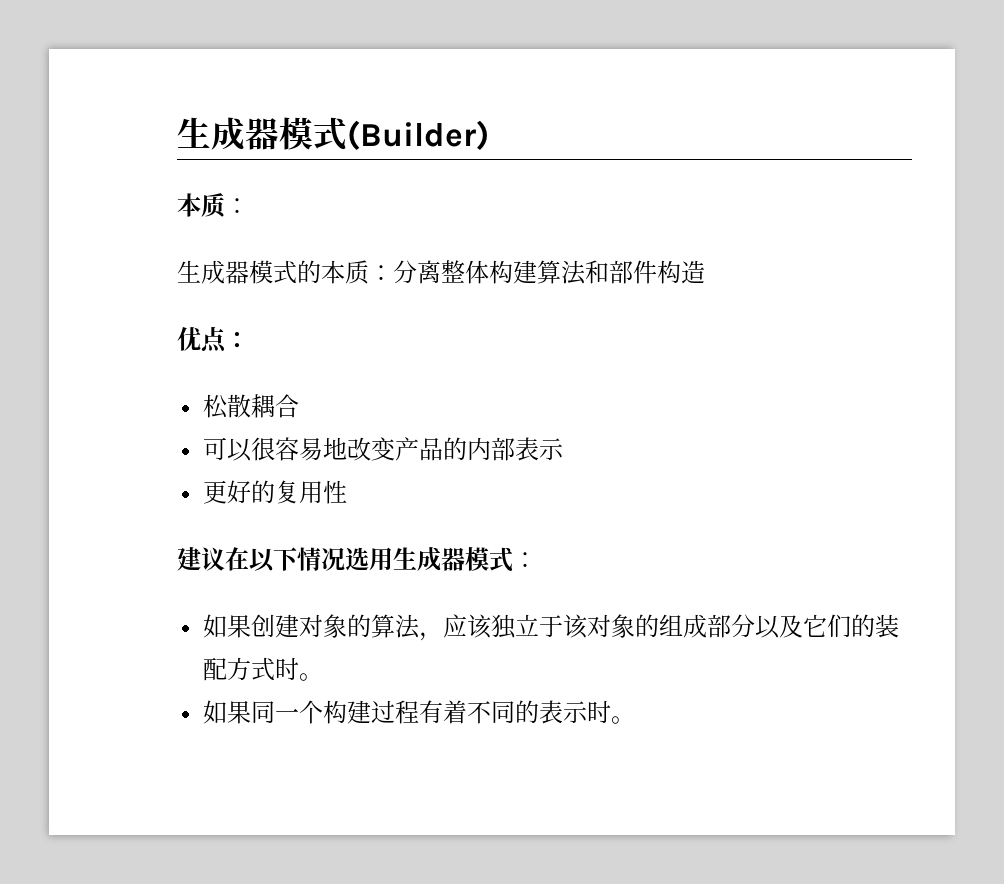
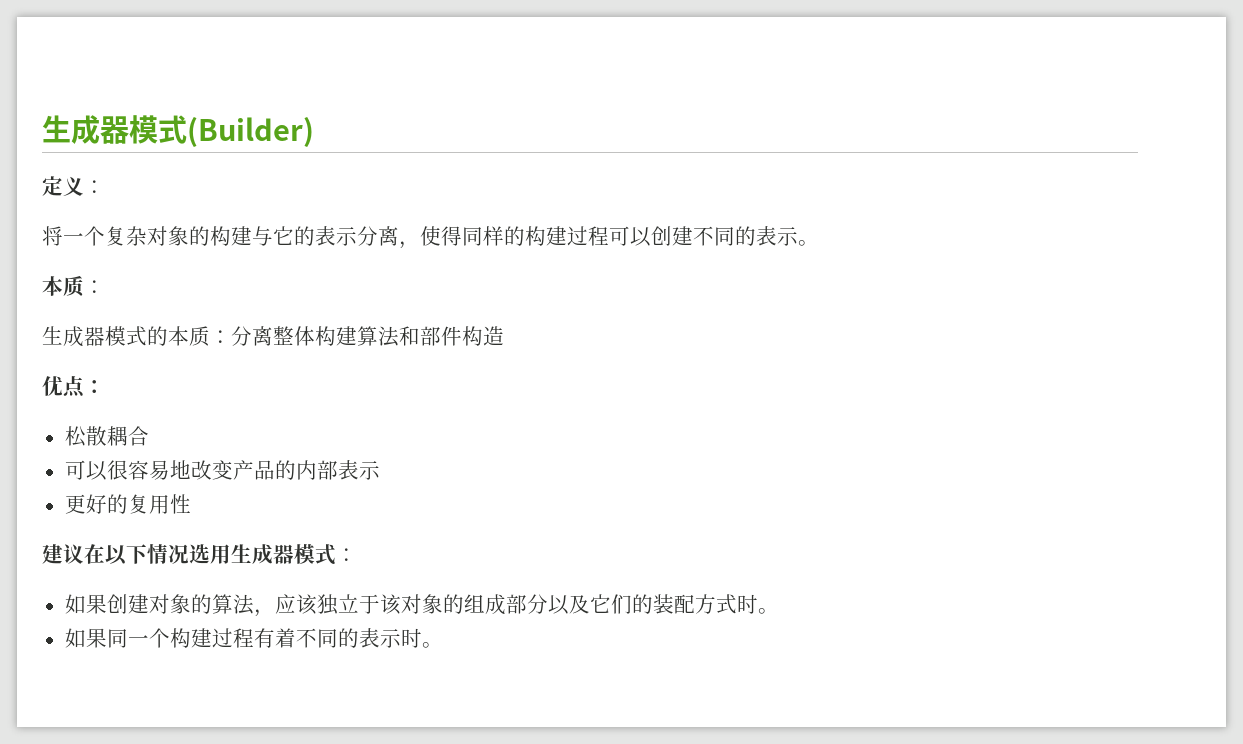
+ 定义：
+ 将一个复杂对象的构建与它的表示分离，使得同样的构建过程可以创建不同的表示。

